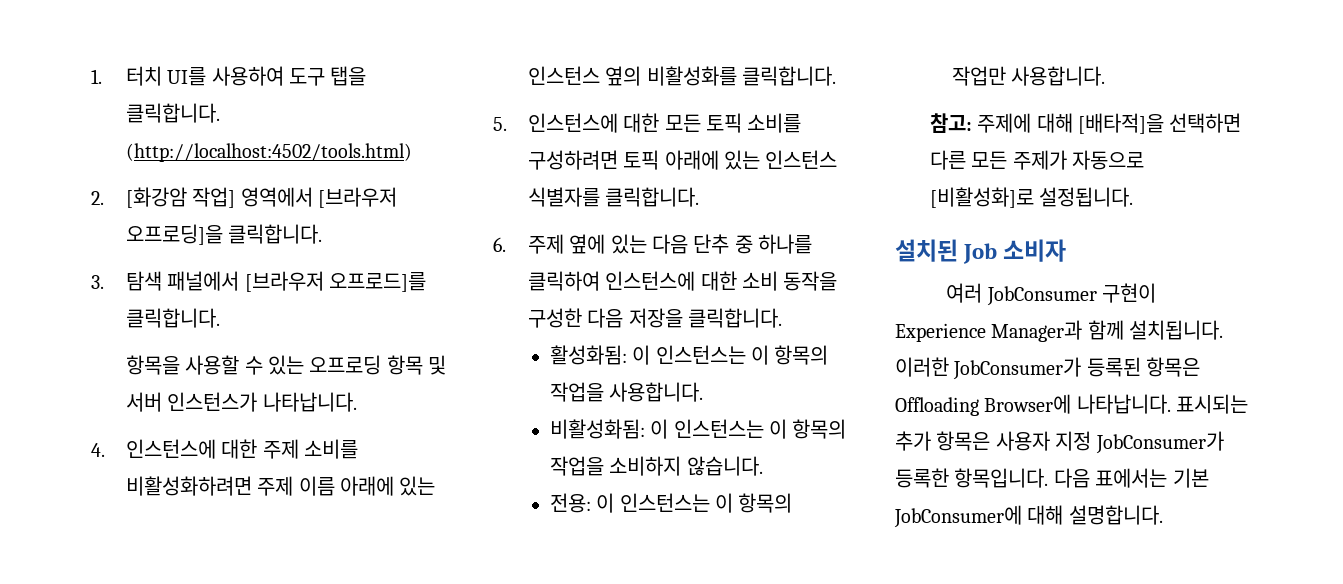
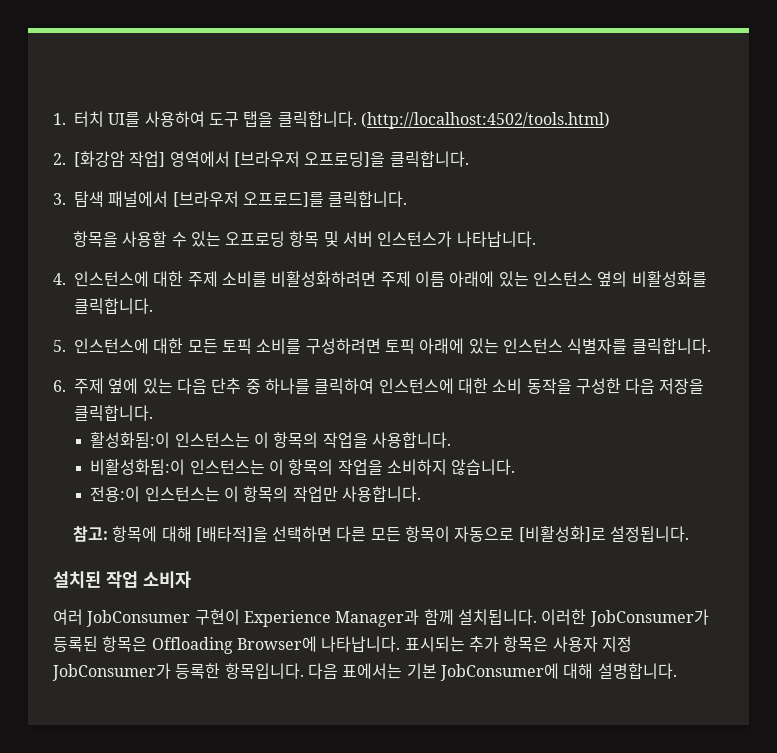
- 활성화됨: 이 인스턴스는 이 항목의 작업을 사용합니다.
+ 활성화됨:이 인스턴스는 이 항목의 작업을 사용합니다.
- 비활성화됨: 이 인스턴스는 이 항목의 작업을 소비하지 않습니다.
+ 비활성화됨:이 인스턴스는 이 항목의 작업을 소비하지 않습니다.
- 전용: 이 인스턴스는 이 항목의 작업만 사용합니다.
+ 전용:이 인스턴스는 이 항목의 작업만 사용합니다.
- 참고: 주제에 대해 [배타적]을 선택하면 다른 모든 주제가 자동으로 [비활성화]로 설정됩니다.
+ 참고: 항목에 대해 [배타적]을 선택하면 다른 모든 항목이 자동으로 [비활성화]로 설정됩니다.
- 설치된 Job 소비자
+ 설치된 작업 소비자

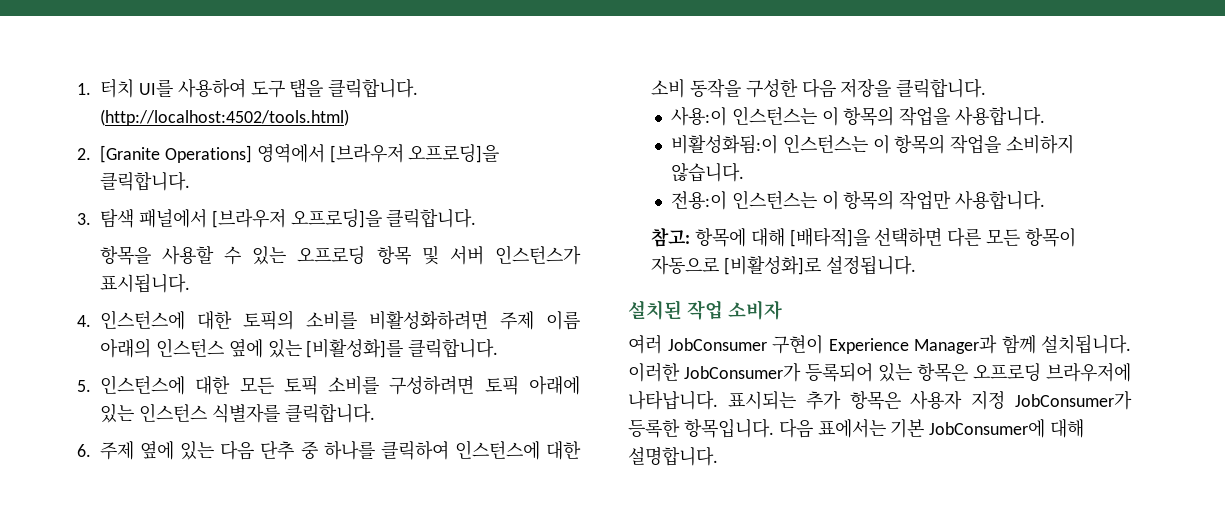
- 2. [화강암 작업] 영역에서 [브라우저 오프로딩]을 클릭합니다.
+ 2. [Granite Operations] 영역에서 [브라우저 오프로딩]을 클릭합니다.
- 3. 탐색 패널에서 [브라우저 오프로드]를 클릭합니다.
+ 3. 탐색 패널에서 [브라우저 오프로딩]을 클릭합니다.
- 항목을 사용할 수 있는 오프로딩 항목 및 서버 인스턴스가 나타납니다.
+ 항목을 사용할 수 있는 오프로딩 항목 및 서버 인스턴스가 표시됩니다.
- 4. 인스턴스에 대한 주제 소비를 비활성화하려면 주제 이름 아래에 있는 인스턴스 옆의 비활성화를 클릭합니다.
+ 4. 인스턴스에 대한 토픽의 소비를 비활성화하려면 주제 이름 아래의 인스턴스 옆에 있는 [비활성화]를 클릭합니다.
- 활성화됨:이 인스턴스는 이 항목의 작업을 사용합니다.
+ 사용:이 인스턴스는 이 항목의 작업을 사용합니다.
- 이러한 JobConsumer가 등록된 항목은 Offloading Browser에 나타납니다.
+ 이러한 JobConsumer가 등록되어 있는 항목은 오프로딩 브라우저에 나타납니다.

